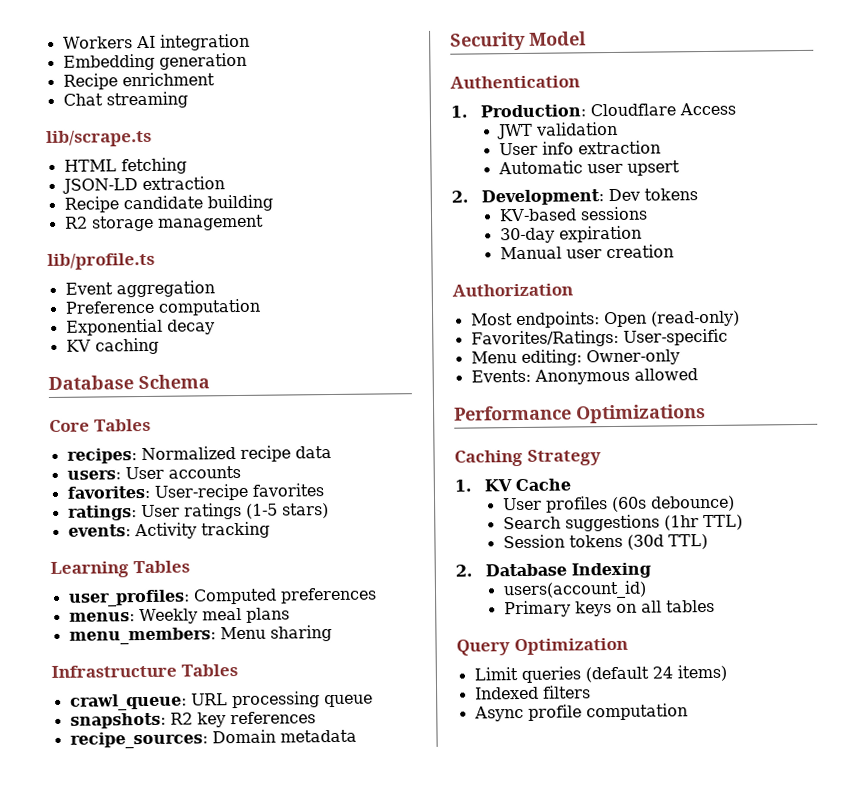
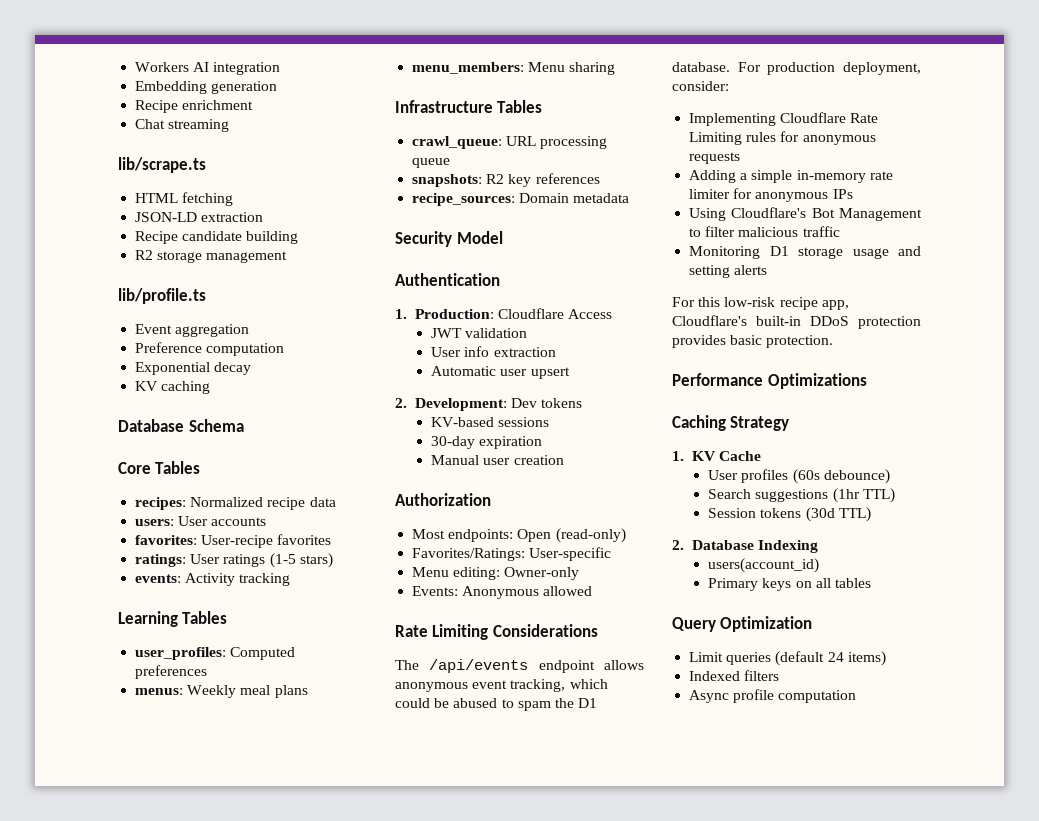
+ Rate Limiting Considerations
+ The /api/events endpoint allows anonymous event tracking, which could be abused to spam the D1 database. For production deployment, consider:
+ Implementing Cloudflare Rate Limiting rules for anonymous requests
+ Adding a simple in-memory rate limiter for anonymous IPs
+ Using Cloudflare's Bot Management to filter malicious traffic
+ Monitoring D1 storage usage and setting alerts
+ For this low-risk recipe app, Cloudflare's built-in DDoS protection provides basic protection.

